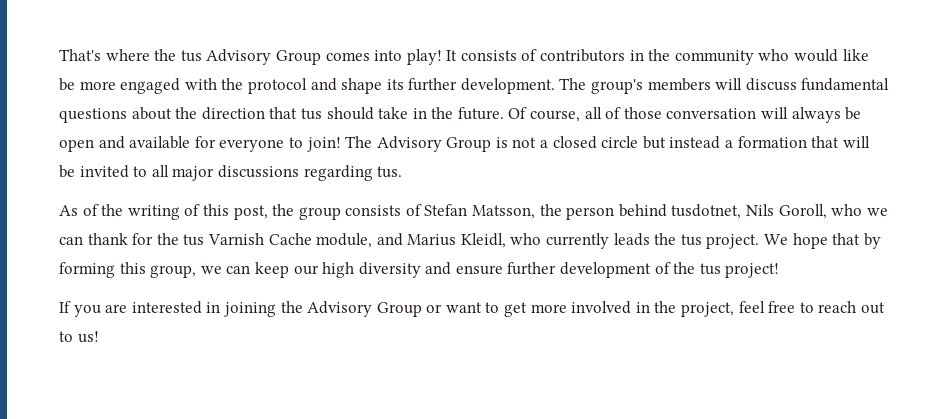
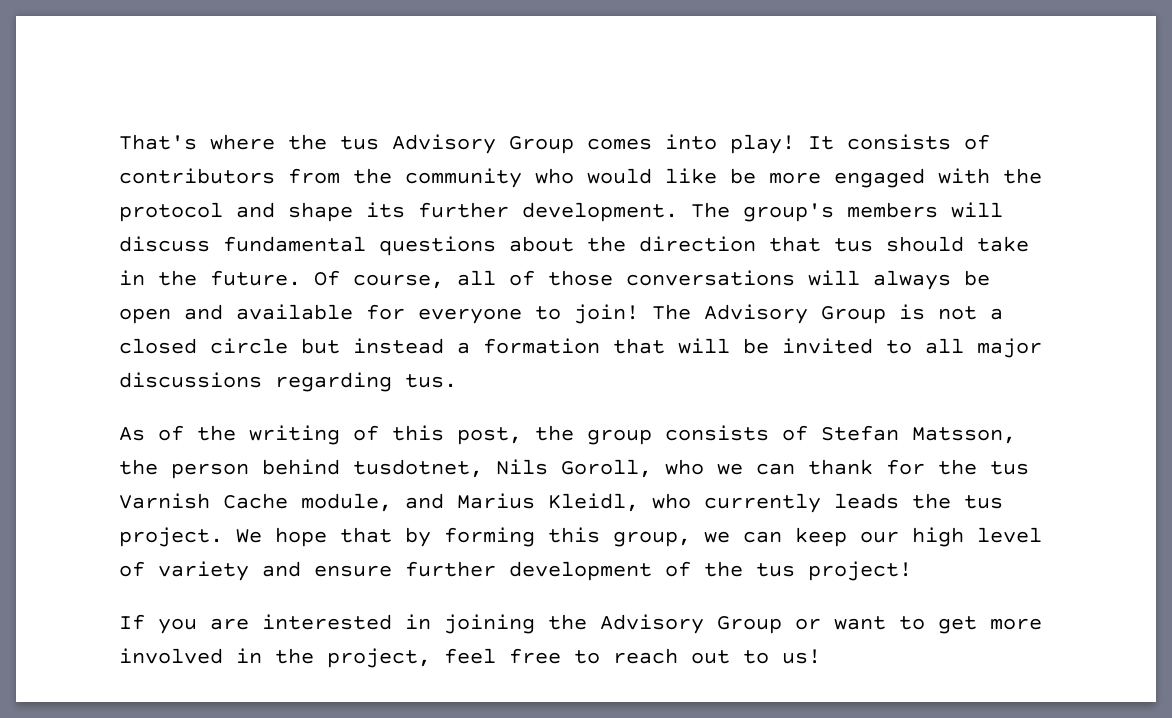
- It consists of contributors in the community who would like be more engaged with the protocol and shape its further development.
+ It consists of contributors from the community who would like be more engaged with the protocol and shape its further development.
- Of course, all of those conversation will always be open and available for everyone to join!
+ Of course, all of those conversations will always be open and available for everyone to join!
- We hope that by forming this group, we can keep our high diversity and ensure further development of the tus project!
+ We hope that by forming this group, we can keep our high level of variety and ensure further development of the tus project!

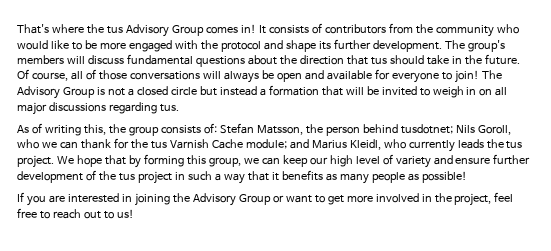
- That's where the tus Advisory Group comes into play!
+ That's where the tus Advisory Group comes in!
- It consists of contributors from the community who would like be more engaged with the protocol and shape its further development.
+ It consists of contributors from the community who would like to be more engaged with the protocol and shape its further development.
- The Advisory Group is not a closed circle but instead a formation that will be invited to all major discussions regarding tus.
+ The Advisory Group is not a closed circle but instead a formation that will be invited to weigh in on all major discussions regarding tus.
- As of the writing of this post, the group consists of Stefan Matsson, the person behind tusdotnet, Nils Goroll, who we can thank for the tus Varnish Cache module, and Marius Kleidl, who currently leads the tus project.
+ As of writing this, the group consists of: Stefan Matsson, the person behind tusdotnet; Nils Goroll, who we can thank for the tus Varnish Cache module; and Marius Kleidl, who currently leads the tus project.
- We hope that by forming this group, we can keep our high level of variety and ensure further development of the tus project!
+ We hope that by forming this group, we can keep our high level of variety and ensure further development of the tus project in such a way that it benefits as many people as possible!

